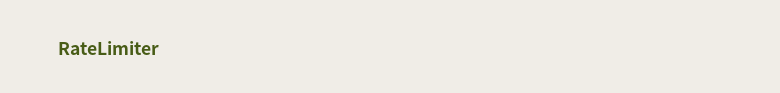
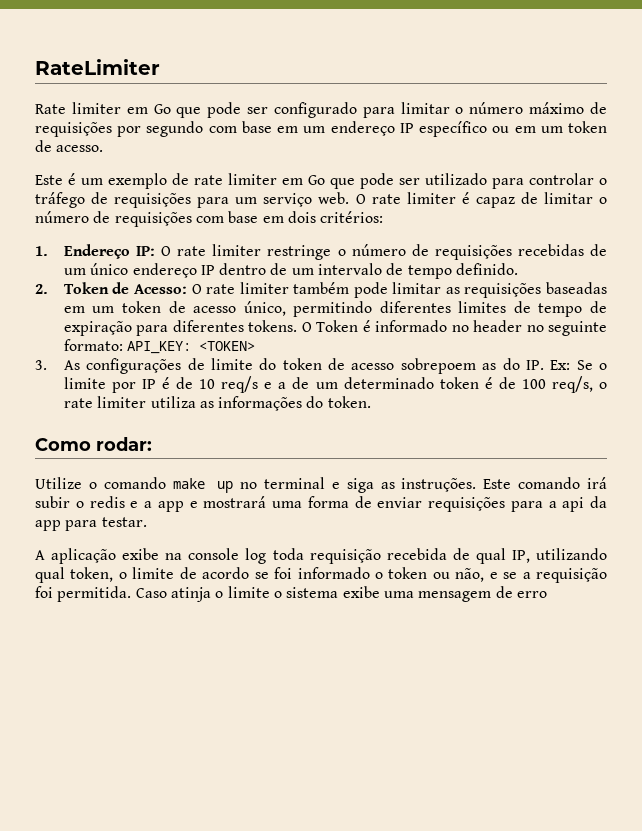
+ Rate limiter em Go que pode ser configurado para limitar o número máximo de requisições por segundo com base em um endereço IP específico ou em um token de acesso.
+ Este é um exemplo de rate limiter em Go que pode ser utilizado para controlar o tráfego de requisições para um serviço web. O rate limiter é capaz de limitar o número de requisições com base em dois critérios:
+ 1. Endereço IP: O rate limiter restringe o número de requisições recebidas de um único endereço IP dentro de um intervalo de tempo definido.
+ 2. Token de Acesso: O rate limiter também pode limitar as requisições baseadas em um token de acesso único, permitindo diferentes limites de tempo de expiração para diferentes tokens. O Token é informado no header no seguinte formato: API_KEY: <TOKEN>
+ 3. As configurações de limite do token de acesso sobrepoem as do IP. Ex: Se o limite por IP é de 10 req/s e a de um determinado token é de 100 req/s, o rate limiter utiliza as informações do token.
+ Como rodar:
+ Utilize o comando make up no terminal e siga as instruções. Este comando irá subir o redis e a app e mostrará uma forma de enviar requisições para a api da app para testar.
+ A aplicação exibe na console log toda requisição recebida de qual IP, utilizando qual token, o limite de acordo se foi informado o token ou não, e se a requisição foi permitida. Caso atinja o limite o sistema exibe uma mensagem de erro

